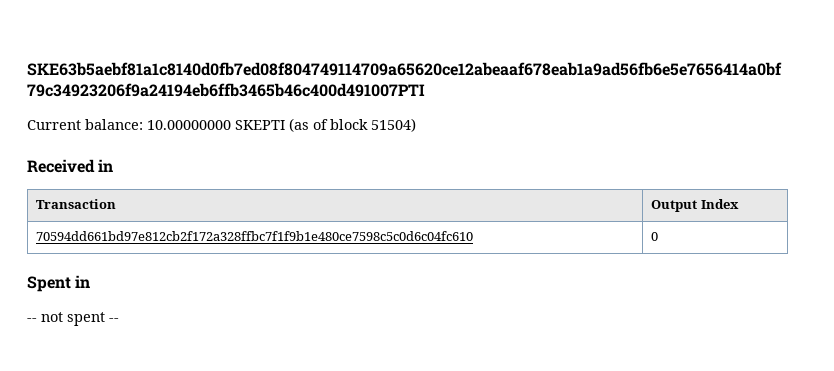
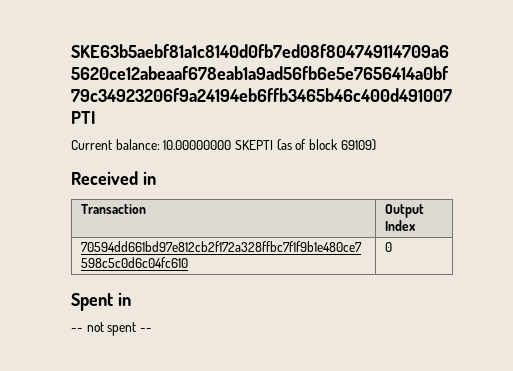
- Current balance: 10.00000000 SKEPTI (as of block 51504)
+ Current balance: 10.00000000 SKEPTI (as of block 69109)

